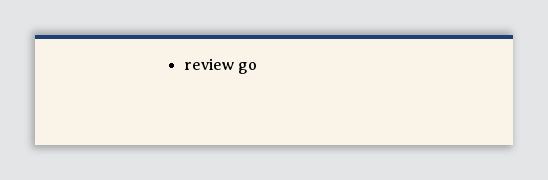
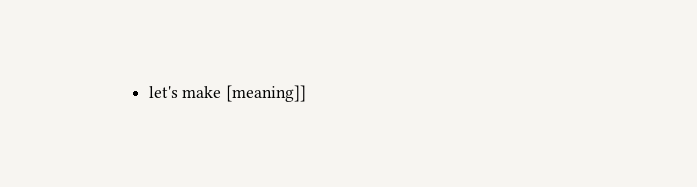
- review go
+ let's make [meaning]]

